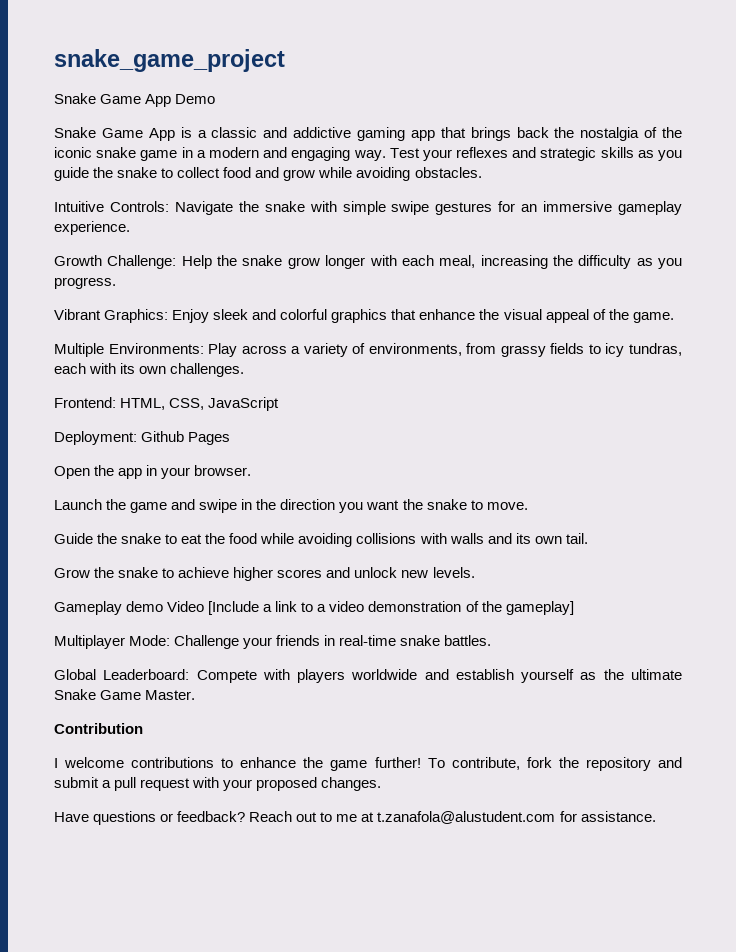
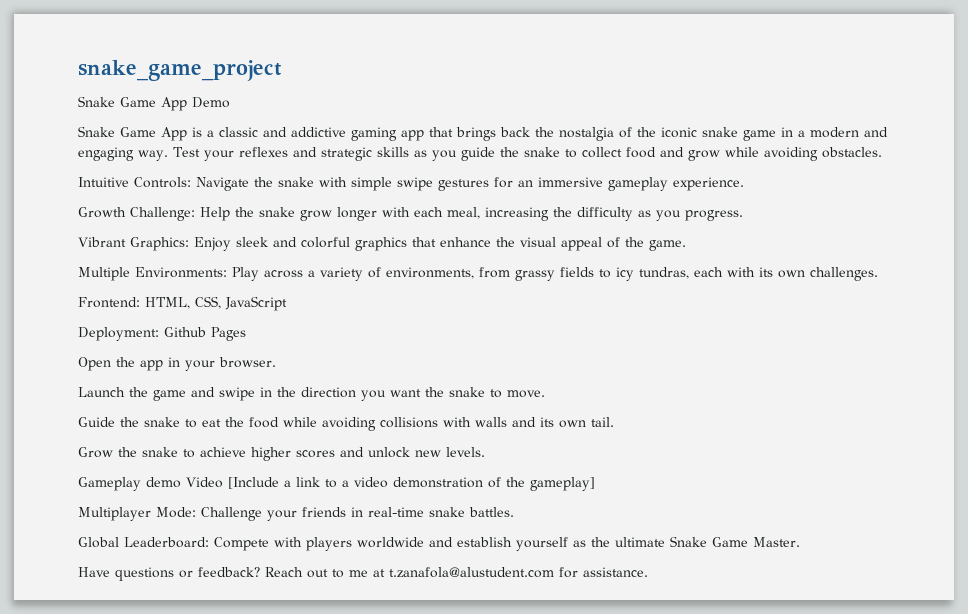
- Contribution
- I welcome contributions to enhance the game further! To contribute, fork the repository and submit a pull request with your proposed changes.

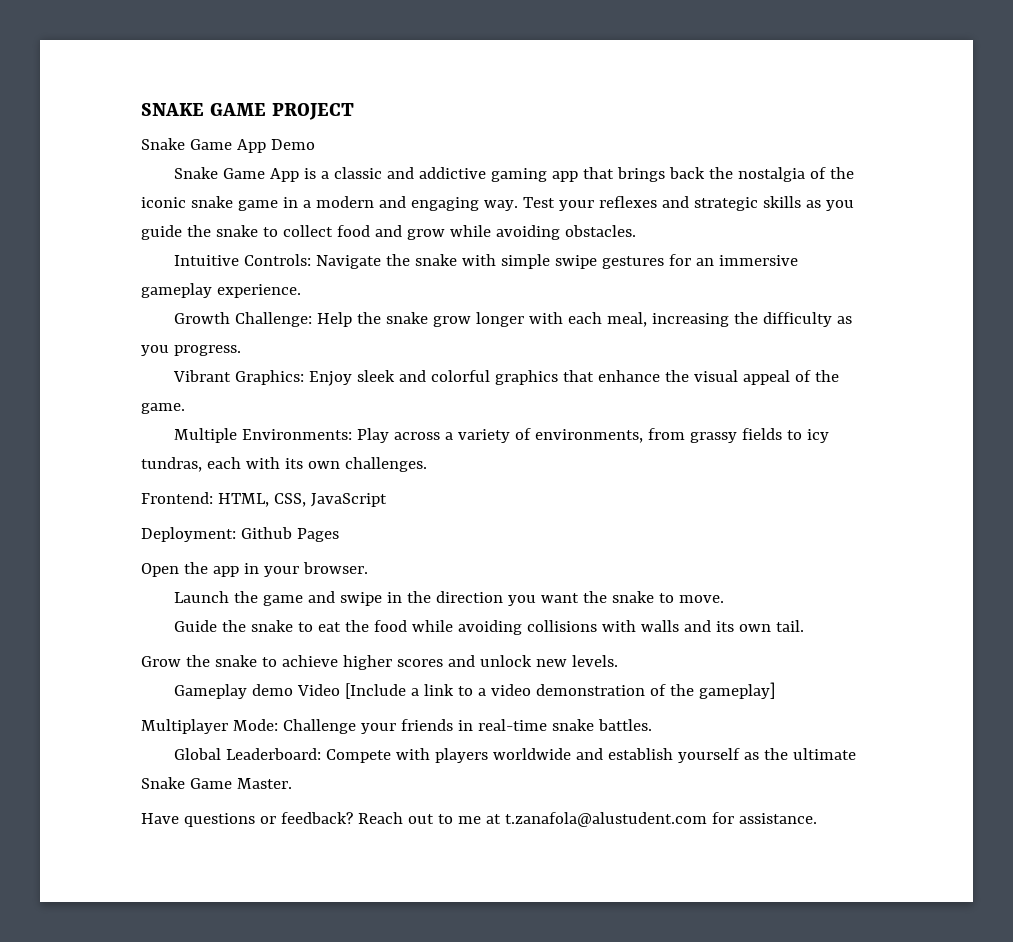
- snake_game_project
+ SNAKE GAME PROJECT

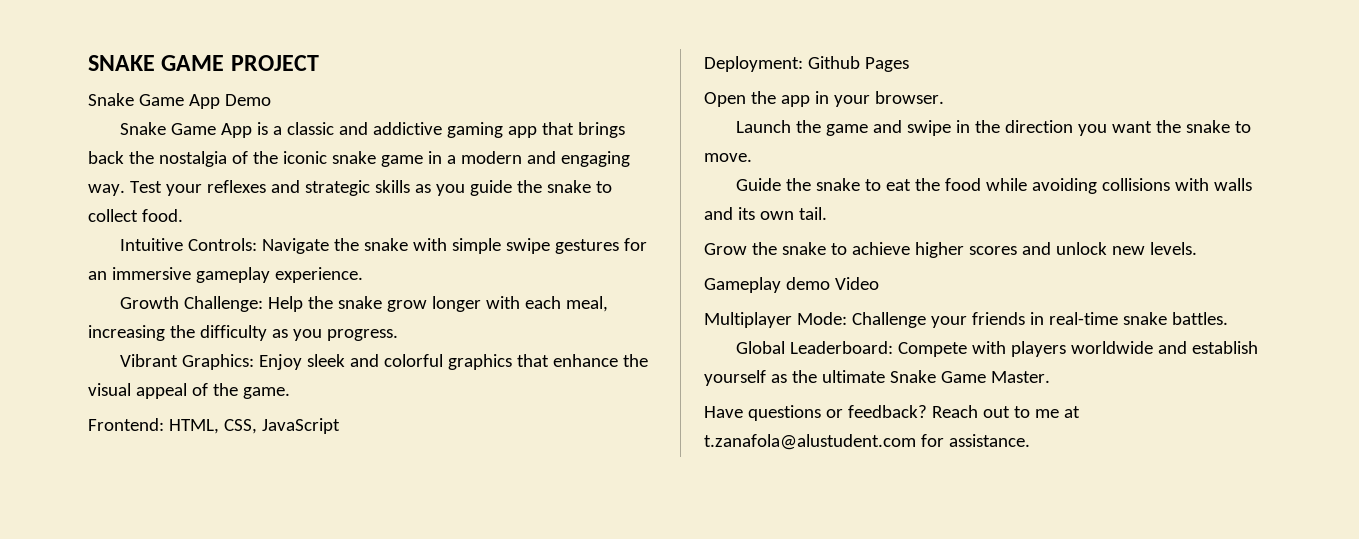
- Test your reflexes and strategic skills as you guide the snake to collect food and grow while avoiding obstacles.
+ Test your reflexes and strategic skills as you guide the snake to collect food.
- Multiple Environments: Play across a variety of environments, from grassy fields to icy tundras, each with its own challenges.
- Gameplay demo Video [Include a link to a video demonstration of the gameplay]
+ Gameplay demo Video

